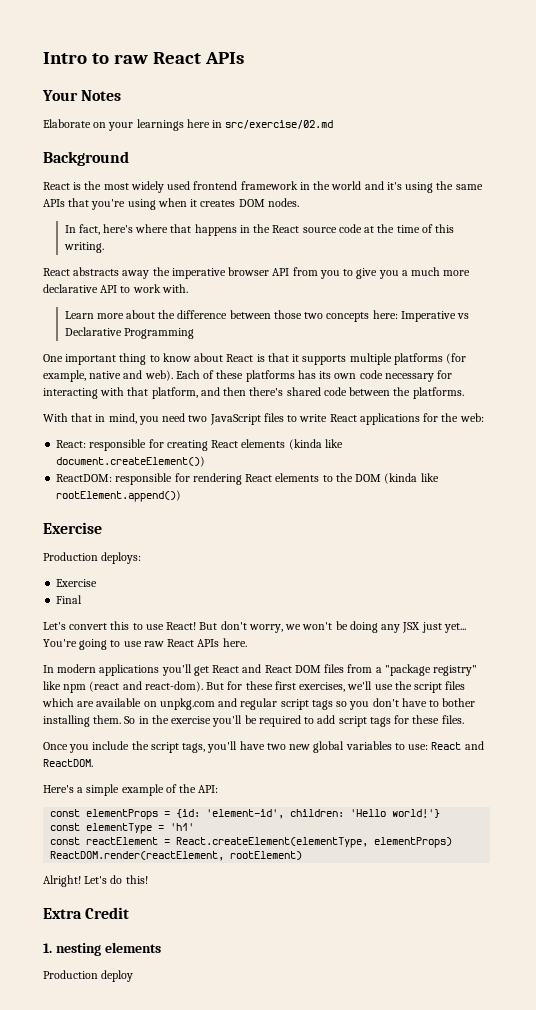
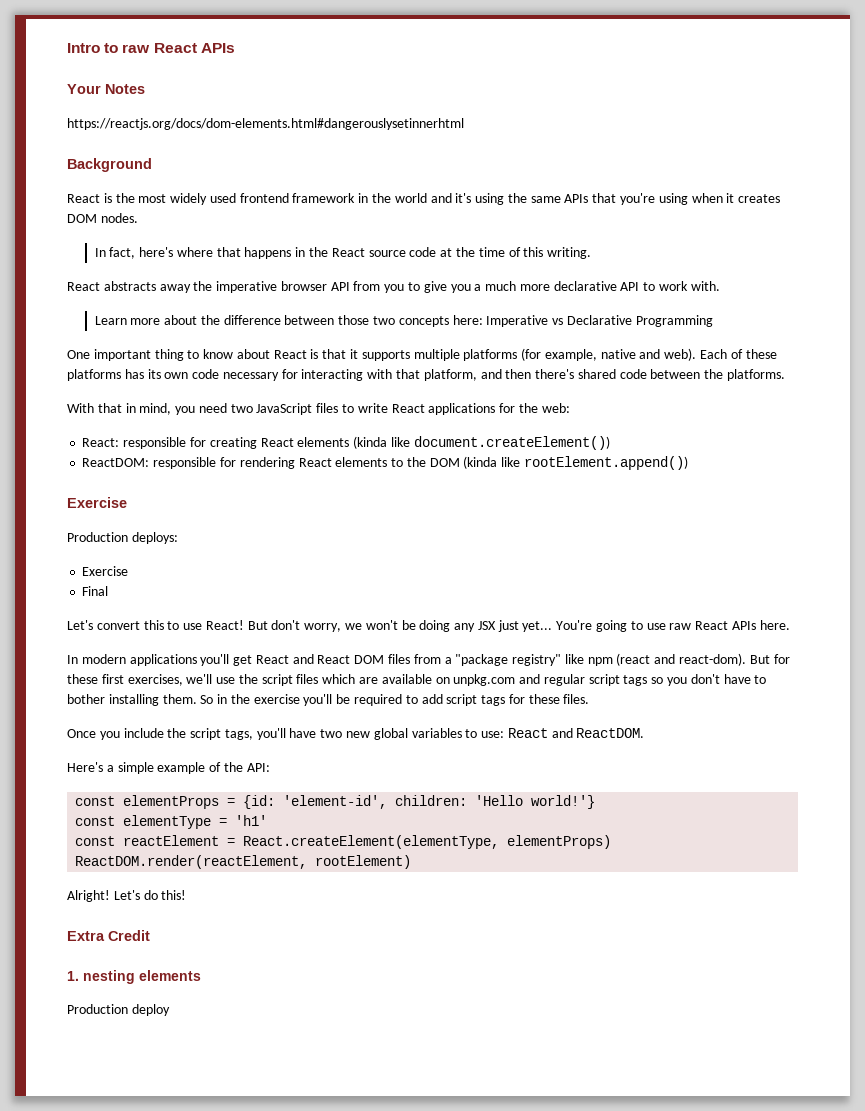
- Elaborate on your learnings here in src/exercise/02.md
+ https://reactjs.org/docs/dom-elements.html#dangerouslysetinnerhtml

